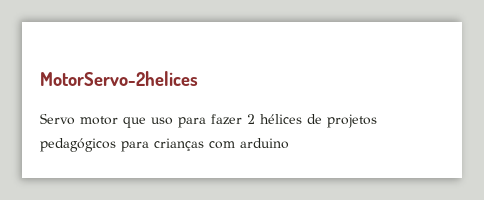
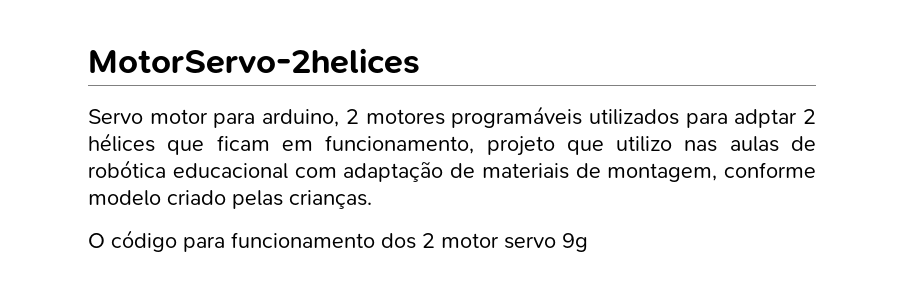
- Servo motor que uso para fazer 2 hélices de projetos pedagógicos para crianças com arduino
+ Servo motor para arduino, 2 motores programáveis utilizados para adptar 2 hélices que ficam em funcionamento, projeto que utilizo nas aulas de robótica educacional com adaptação de materiais de montagem, conforme modelo criado pelas crianças.
+ O código para funcionamento dos 2 motor servo 9g

